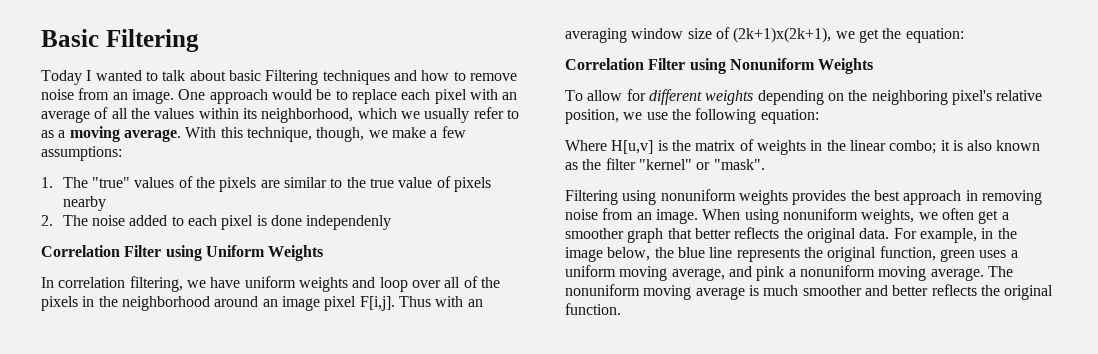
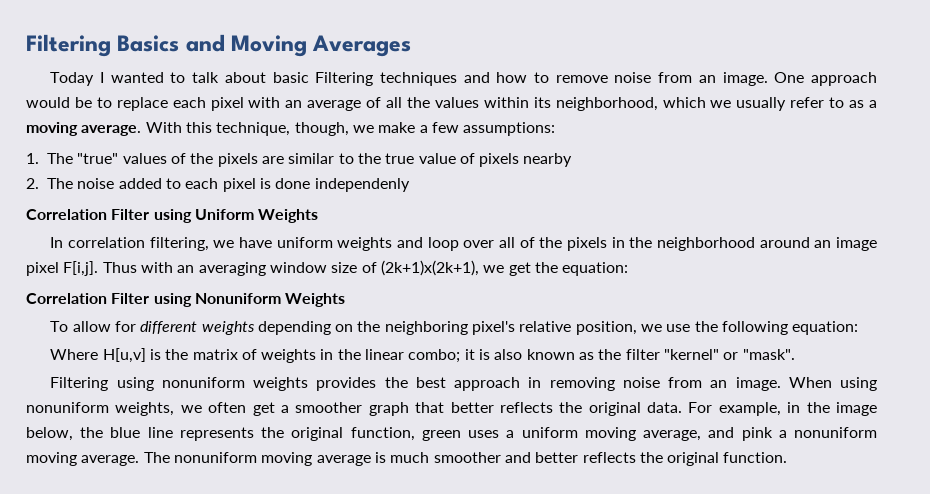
- Basic Filtering
+ Filtering Basics and Moving Averages

